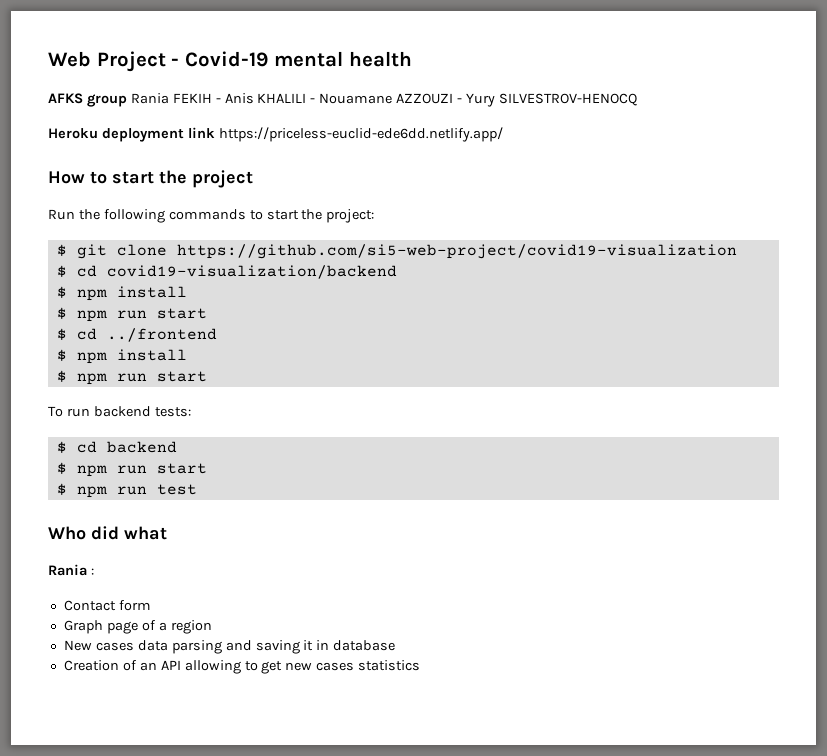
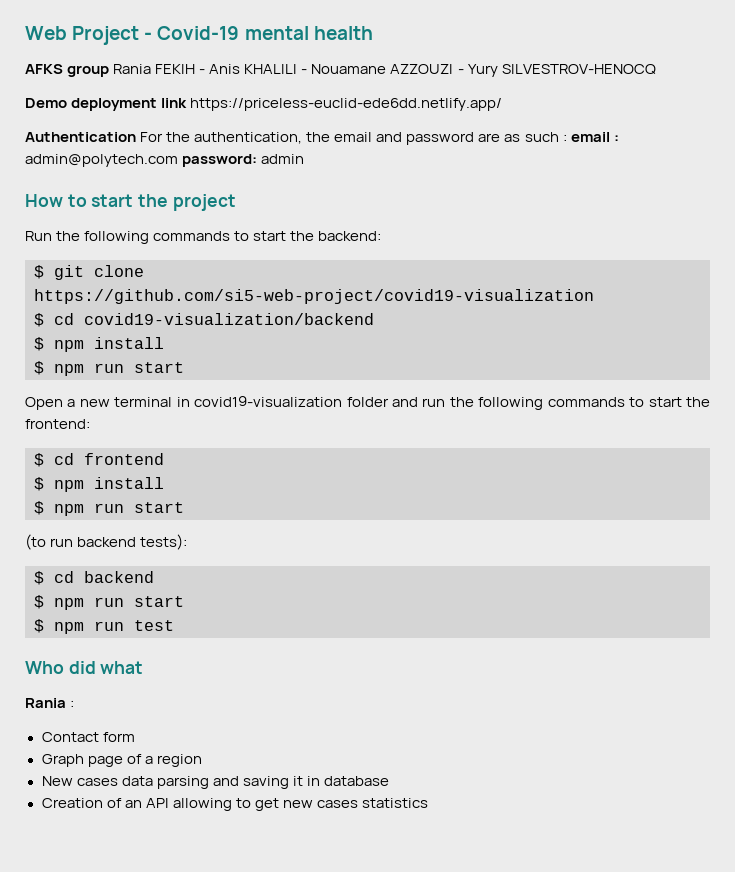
- Heroku deployment link https://priceless-euclid-ede6dd.netlify.app/
+ Demo deployment link https://priceless-euclid-ede6dd.netlify.app/
+ Authentication For the authentication, the email and password are as such : email : admin@polytech.com password: admin
- Run the following commands to start the project:
+ Run the following commands to start the backend:
- $ cd ../frontend
+ Open a new terminal in covid19-visualization folder and run the following commands to start the frontend:
+ $ cd frontend
  $ npm install
  $ npm run start
- To run backend tests:
+ (to run backend tests):

